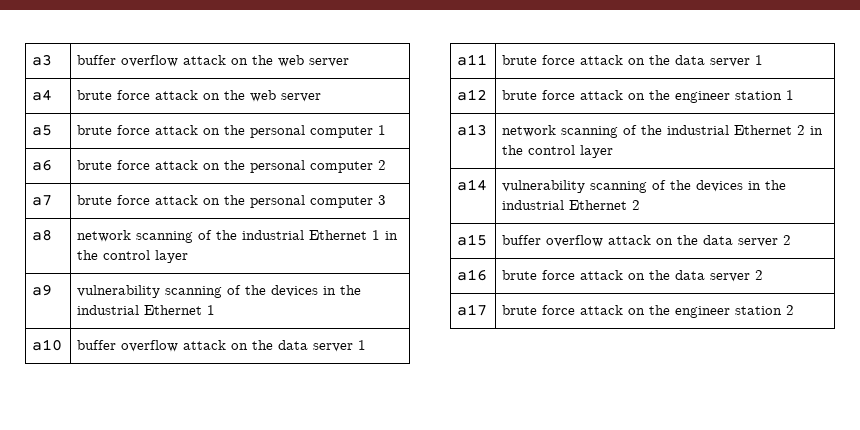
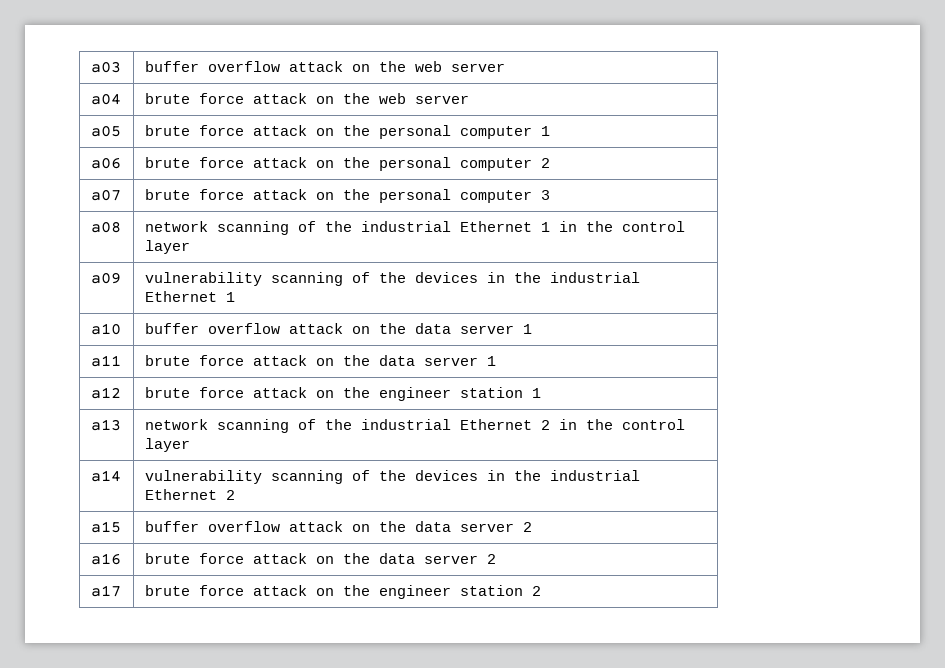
- a3 | buffer overflow attack on the web server
+ a03 | buffer overflow attack on the web server
- a4 | brute force attack on the web server
+ a04 | brute force attack on the web server
- a5 | brute force attack on the personal computer 1
+ a05 | brute force attack on the personal computer 1
- a6 | brute force attack on the personal computer 2
+ a06 | brute force attack on the personal computer 2
- a7 | brute force attack on the personal computer 3
+ a07 | brute force attack on the personal computer 3
- a8 | network scanning of the industrial Ethernet 1 in the control layer
+ a08 | network scanning of the industrial Ethernet 1 in the control layer
- a9 | vulnerability scanning of the devices in the industrial Ethernet 1
+ a09 | vulnerability scanning of the devices in the industrial Ethernet 1

